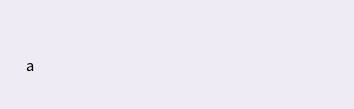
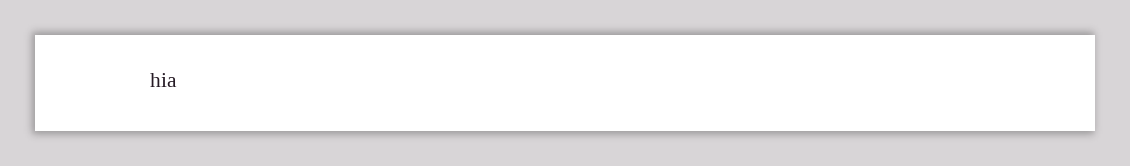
- a
+ hia

